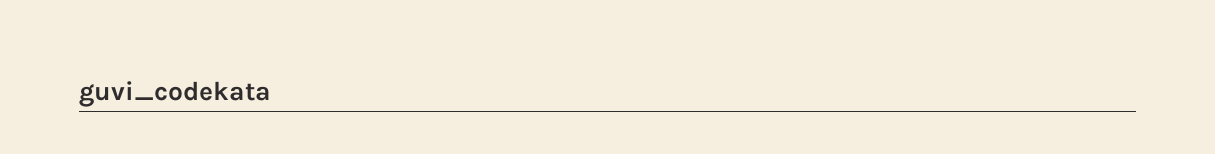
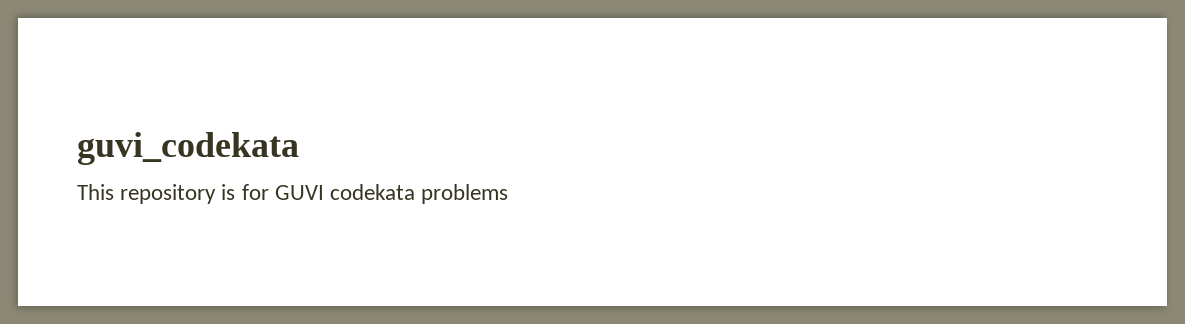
+ This repository is for GUVI codekata problems

